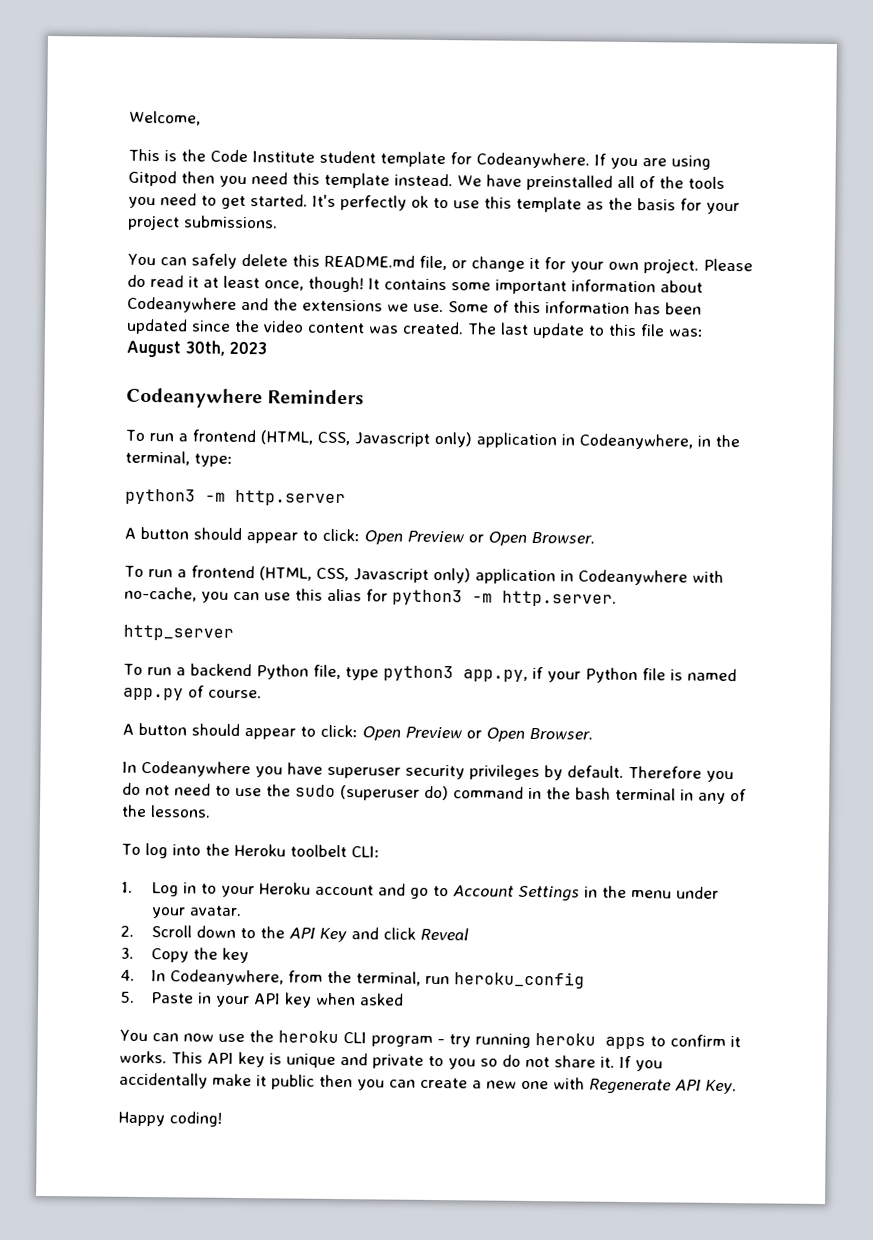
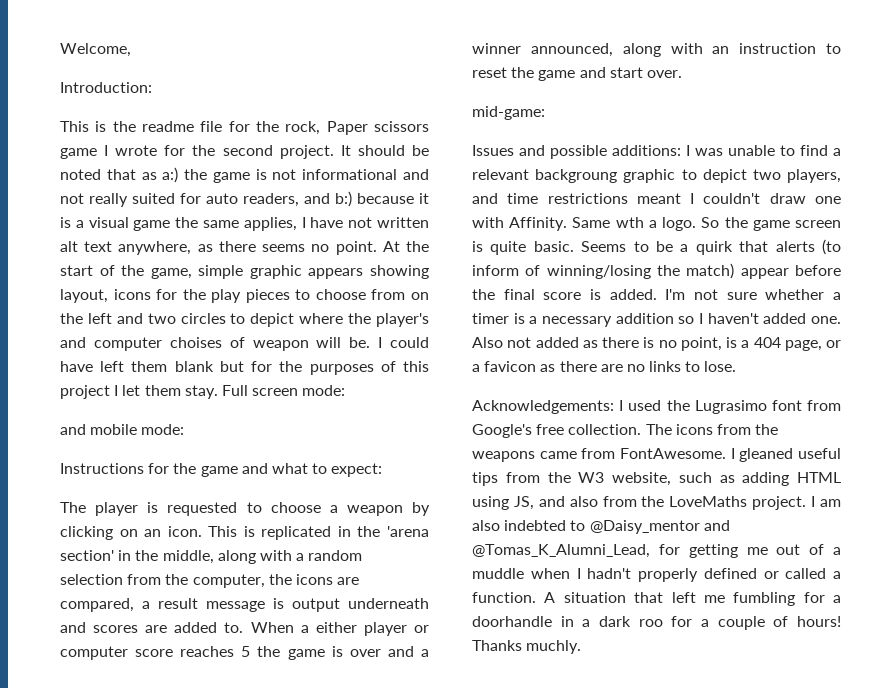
+ Introduction:
- This is the Code Institute student template for Codeanywhere. If you are using Gitpod then you need this template instead. We have preinstalled all of the tools you need to get started. It's perfectly ok to use this template as the basis for your project submissions.
- You can safely delete this README.md file, or change it for your own project. Please do read it at least once, though! It contains some important information about Codeanywhere and the extensions we use. Some of this information has been updated since the video content was created. The last update to this file was: August 30th, 2023
- Codeanywhere Reminders
- To run a frontend (HTML, CSS, Javascript only) application in Codeanywhere, in the terminal, type:
- python3 -m http.server
- A button should appear to click: Open Preview or Open Browser.
- To run a frontend (HTML, CSS, Javascript only) application in Codeanywhere with no-cache, you can use this alias for python3 -m http.server.
- http_server
- To run a backend Python file, type python3 app.py, if your Python file is named app.py of course.
- A button should appear to click: Open Preview or Open Browser.
- In Codeanywhere you have superuser security privileges by default. Therefore you do not need to use the sudo (superuser do) command in the bash terminal in any of the lessons.
- To log into the Heroku toolbelt CLI:
- 1. Log in to your Heroku account and go to Account Settings in the menu under your avatar.
- 2. Scroll down to the API Key and click Reveal
- 3. Copy the key
- 4. In Codeanywhere, from the terminal, run heroku_config
- 5. Paste in your API key when asked
- You can now use the heroku CLI program - try running heroku apps to confirm it works. This API key is unique and private to you so do not share it. If you accidentally make it public then you can create a new one with Regenerate API Key.
- Happy coding!
+ This is the readme file for the rock, Paper scissors game I wrote for the second project. It should be noted that as a:) the game is not informational and not really suited for auto readers, and b:) because it is a visual game the same applies, I have not written alt text anywhere, as there seems no point. At the start of the game, simple graphic appears showing layout, icons for the play pieces to choose from on the left and two circles to depict where the player's and computer choises of weapon will be. I could have left them blank but for the purposes of this project I let them stay. Full screen mode:
+ and mobile mode:
+ Instructions for the game and what to expect:
+ The player is requested to choose a weapon by clicking on an icon. This is replicated in the 'arena section' in the middle, along with a random selection from the computer, the icons are compared, a result message is output underneath and scores are added to. When a either player or computer score reaches 5 the game is over and a winner announced, along with an instruction to reset the game and start over.
+ mid-game:
+ Issues and possible additions: I was unable to find a relevant backgroung graphic to depict two players, and time restrictions meant I couldn't draw one with Affinity. Same wth a logo. So the game screen is quite basic. Seems to be a quirk that alerts (to inform of winning/losing the match) appear before the final score is added. I'm not sure whether a timer is a necessary addition so I haven't added one. Also not added as there is no point, is a 404 page, or a favicon as there are no links to lose.
+ Acknowledgements: I used the Lugrasimo font from Google's free collection. The icons from the weapons came from FontAwesome. I gleaned useful tips from the W3 website, such as adding HTML using JS, and also from the LoveMaths project. I am also indebted to @Daisy_mentor and @Tomas_K_Alumni_Lead, for getting me out of a muddle when I hadn't properly defined or called a function. A situation that left me fumbling for a doorhandle in a dark roo for a couple of hours! Thanks muchly.

